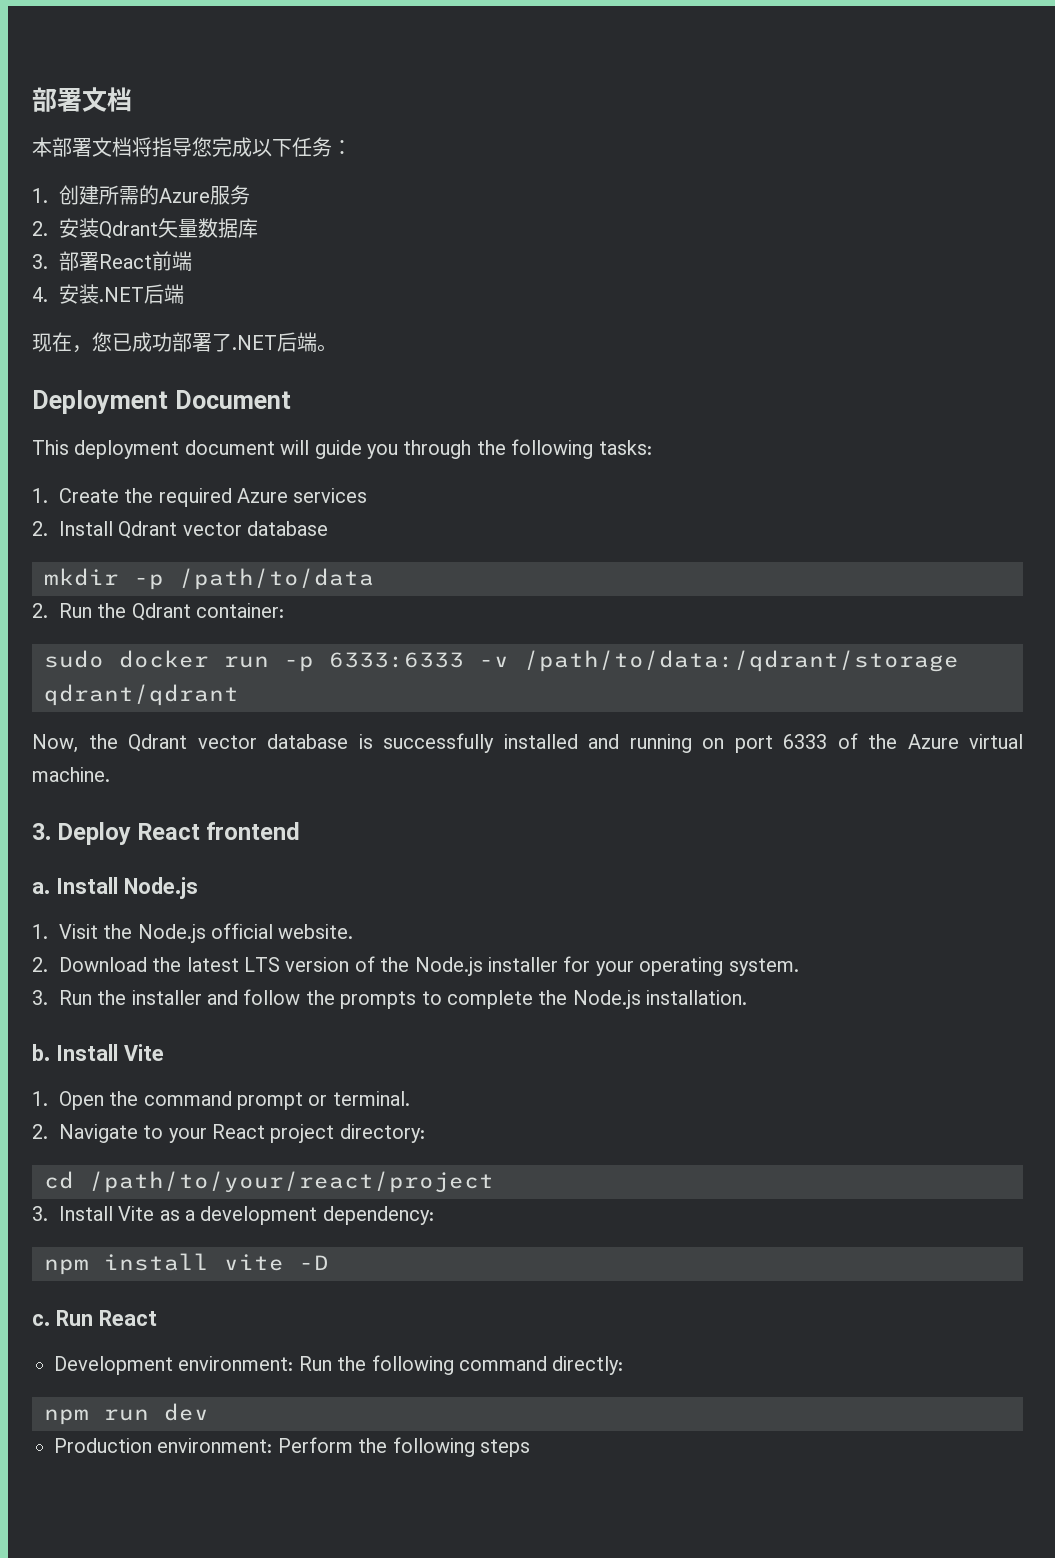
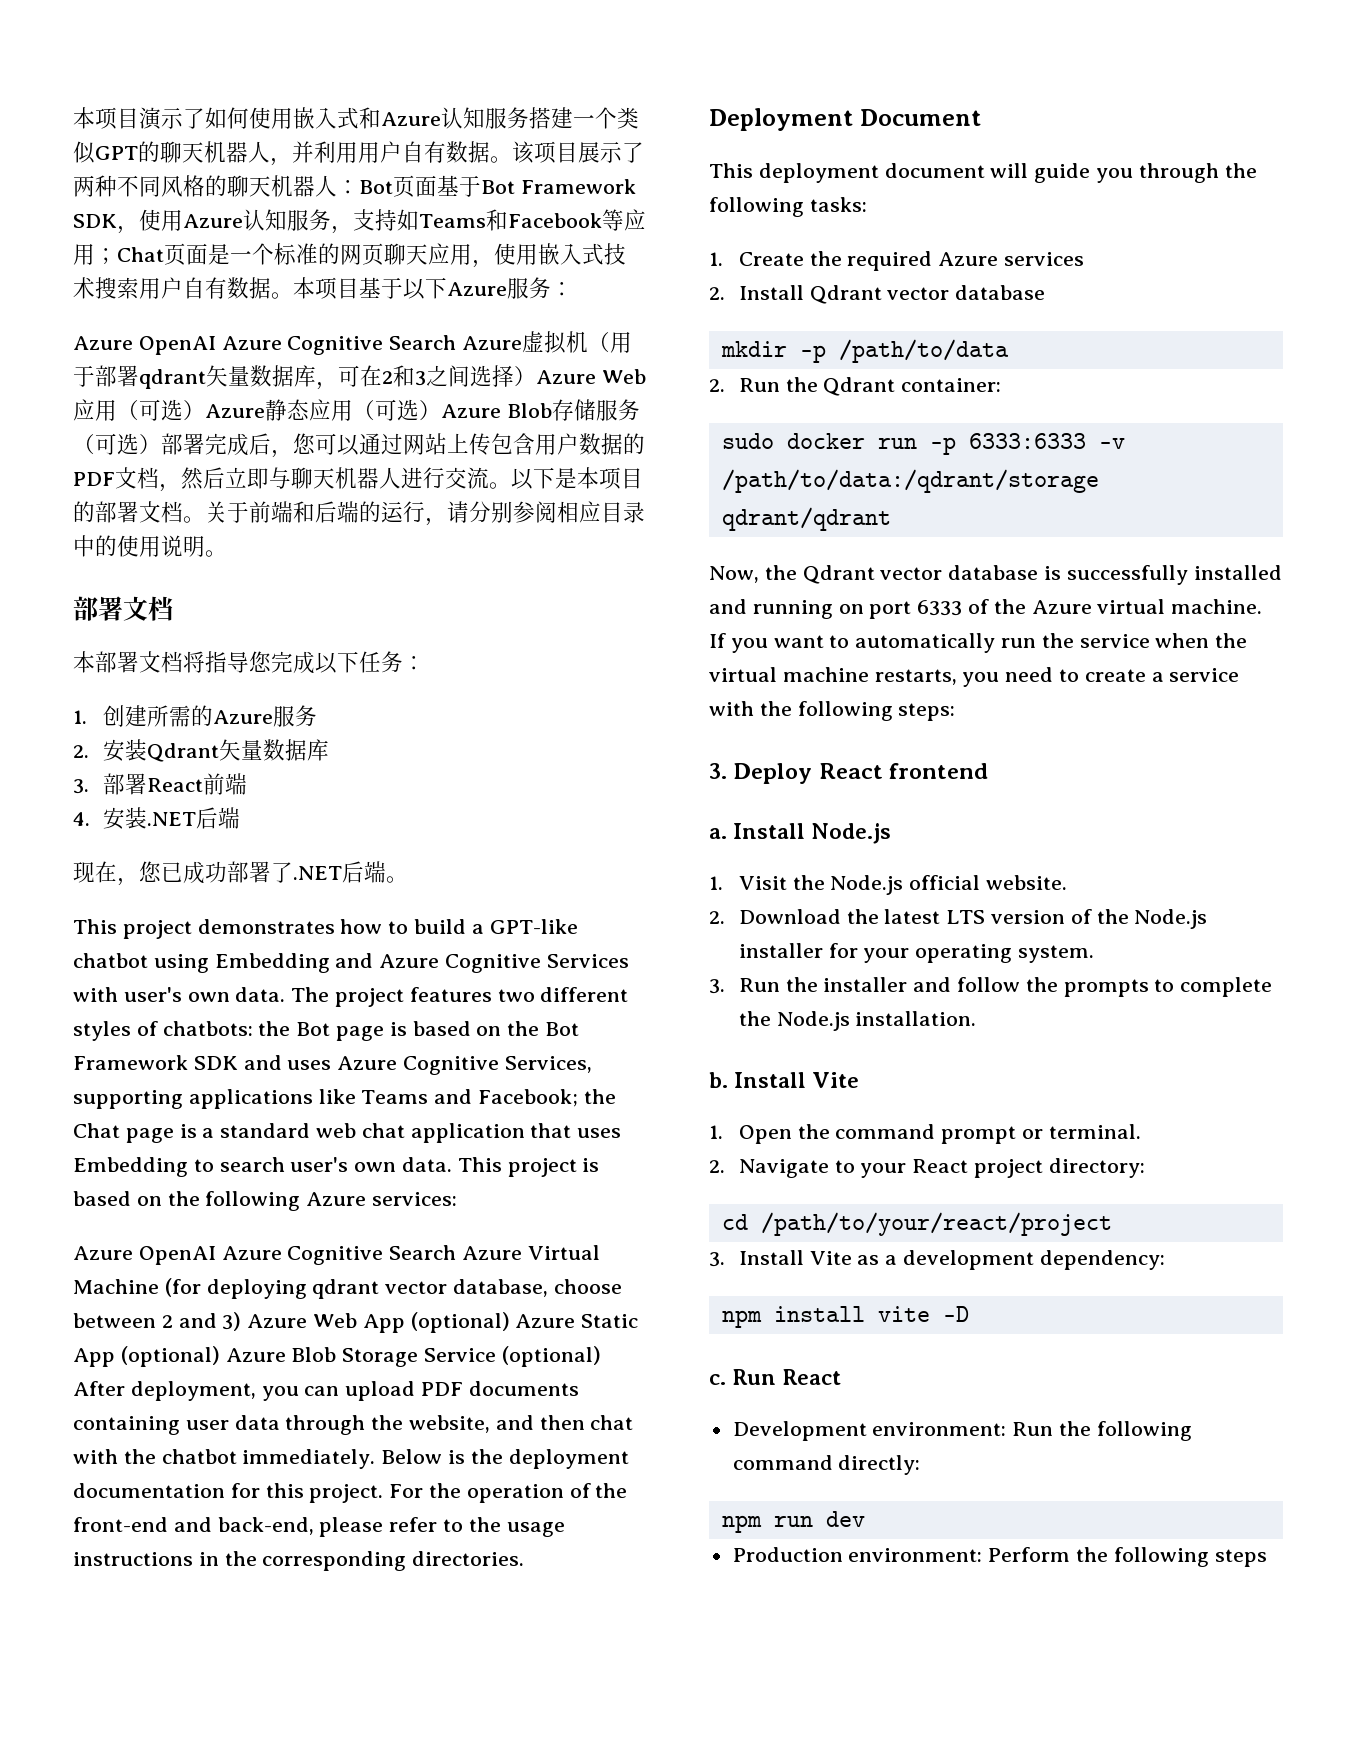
+ 本项目演示了如何使用嵌入式和Azure认知服务搭建一个类似GPT的聊天机器人，并利用用户自有数据。该项目展示了两种不同风格的聊天机器人：Bot页面基于Bot Framework SDK，使用Azure认知服务，支持如Teams和Facebook等应用；Chat页面是一个标准的网页聊天应用，使用嵌入式技术搜索用户自有数据。本项目基于以下Azure服务：
+ Azure OpenAI Azure Cognitive Search Azure虚拟机（用于部署qdrant矢量数据库，可在2和3之间选择）Azure Web应用（可选）Azure静态应用（可选）Azure Blob存储服务（可选）部署完成后，您可以通过网站上传包含用户数据的PDF文档，然后立即与聊天机器人进行交流。以下是本项目的部署文档。关于前端和后端的运行，请分别参阅相应目录中的使用说明。
+ This project demonstrates how to build a GPT-like chatbot using Embedding and Azure Cognitive Services with user's own data. The project features two different styles of chatbots: the Bot page is based on the Bot Framework SDK and uses Azure Cognitive Services, supporting applications like Teams and Facebook; the Chat page is a standard web chat application that uses Embedding to search user's own data. This project is based on the following Azure services:
+ Azure OpenAI Azure Cognitive Search Azure Virtual Machine (for deploying qdrant vector database, choose between 2 and 3) Azure Web App (optional) Azure Static App (optional) Azure Blob Storage Service (optional) After deployment, you can upload PDF documents containing user data through the website, and then chat with the chatbot immediately. Below is the deployment documentation for this project. For the operation of the front-end and back-end, please refer to the usage instructions in the corresponding directories.
+ If you want to automatically run the service when the virtual machine restarts, you need to create a service with the following steps:

